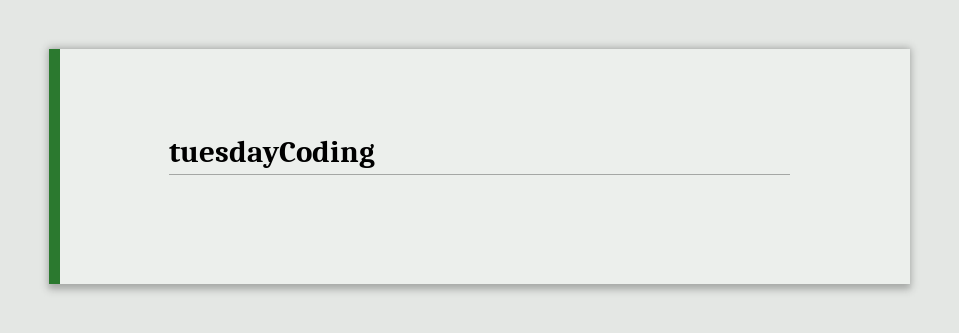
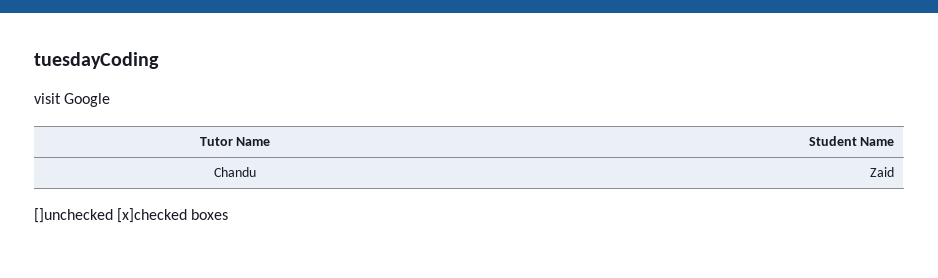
+ visit Google
+ Tutor Name | Student Name
+ Chandu | Zaid
+ []unchecked [x]checked boxes

